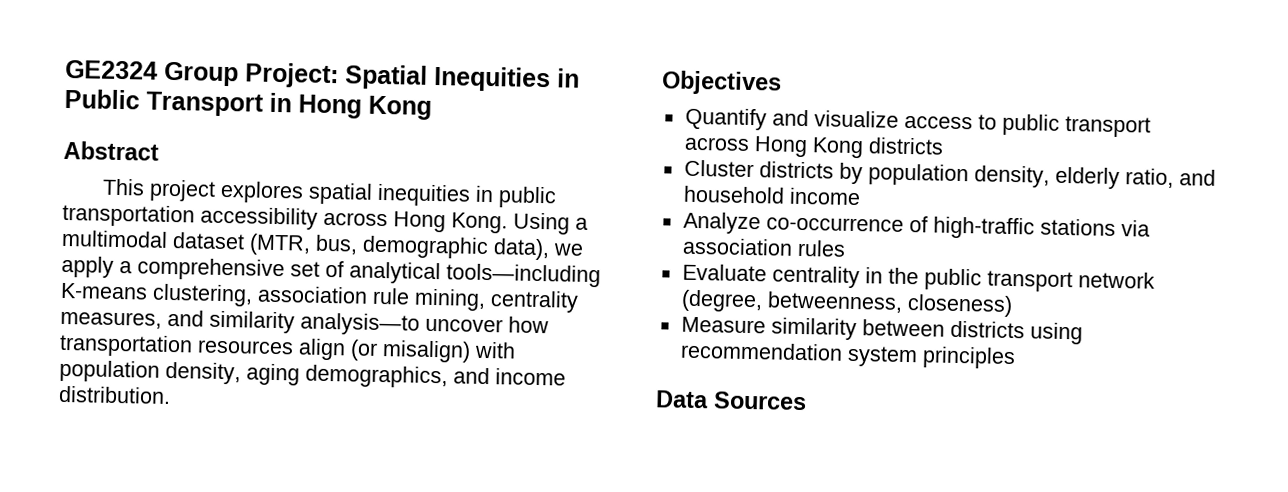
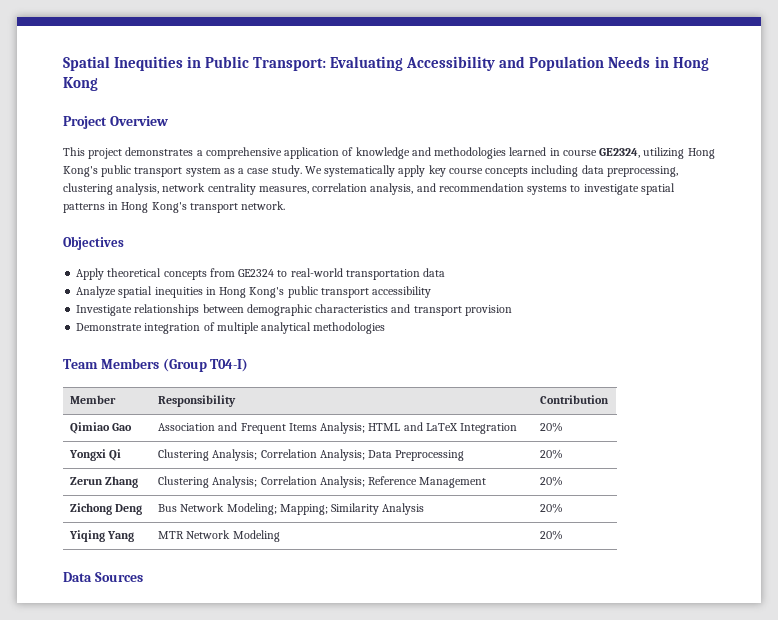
- GE2324 Group Project: Spatial Inequities in Public Transport in Hong Kong
+ Spatial Inequities in Public Transport: Evaluating Accessibility and Population Needs in Hong Kong
- Abstract
+ Project Overview
- This project explores spatial inequities in public transportation accessibility across Hong Kong. Using a multimodal dataset (MTR, bus, demographic data), we apply a comprehensive set of analytical tools—including K-means clustering, association rule mining, centrality measures, and similarity analysis—to uncover how transportation resources align (or misalign) with population density, aging demographics, and income distribution.
+ This project demonstrates a comprehensive application of knowledge and methodologies learned in course GE2324, utilizing Hong Kong's public transport system as a case study. We systematically apply key course concepts including data preprocessing, clustering analysis, network centrality measures, correlation analysis, and recommendation systems to investigate spatial patterns in Hong Kong's transport network.
  Objectives
- Quantify and visualize access to public transport across Hong Kong districts
- Cluster districts by population density, elderly ratio, and household income
- Analyze co-occurrence of high-traffic stations via association rules
- Evaluate centrality in the public transport network (degree, betweenness, closeness)
- Measure similarity between districts using recommendation system principles
+ Apply theoretical concepts from GE2324 to real-world transportation data
+ Analyze spatial inequities in Hong Kong's public transport accessibility
+ Investigate relationships between demographic characteristics and transport provision
+ Demonstrate integration of multiple analytical methodologies
+ Team Members (Group T04-I)
+ Member | Responsibility | Contribution
+ Qimiao Gao | Association and Frequent Items Analysis; HTML and LaTeX Integration | 20%
+ Yongxi Qi | Clustering Analysis; Correlation Analysis; Data Preprocessing | 20%
+ Zerun Zhang | Clustering Analysis; Correlation Analysis; Reference Management | 20%
+ Zichong Deng | Bus Network Modeling; Mapping; Similarity Analysis | 20%
+ Yiqing Yang | MTR Network Modeling | 20%

